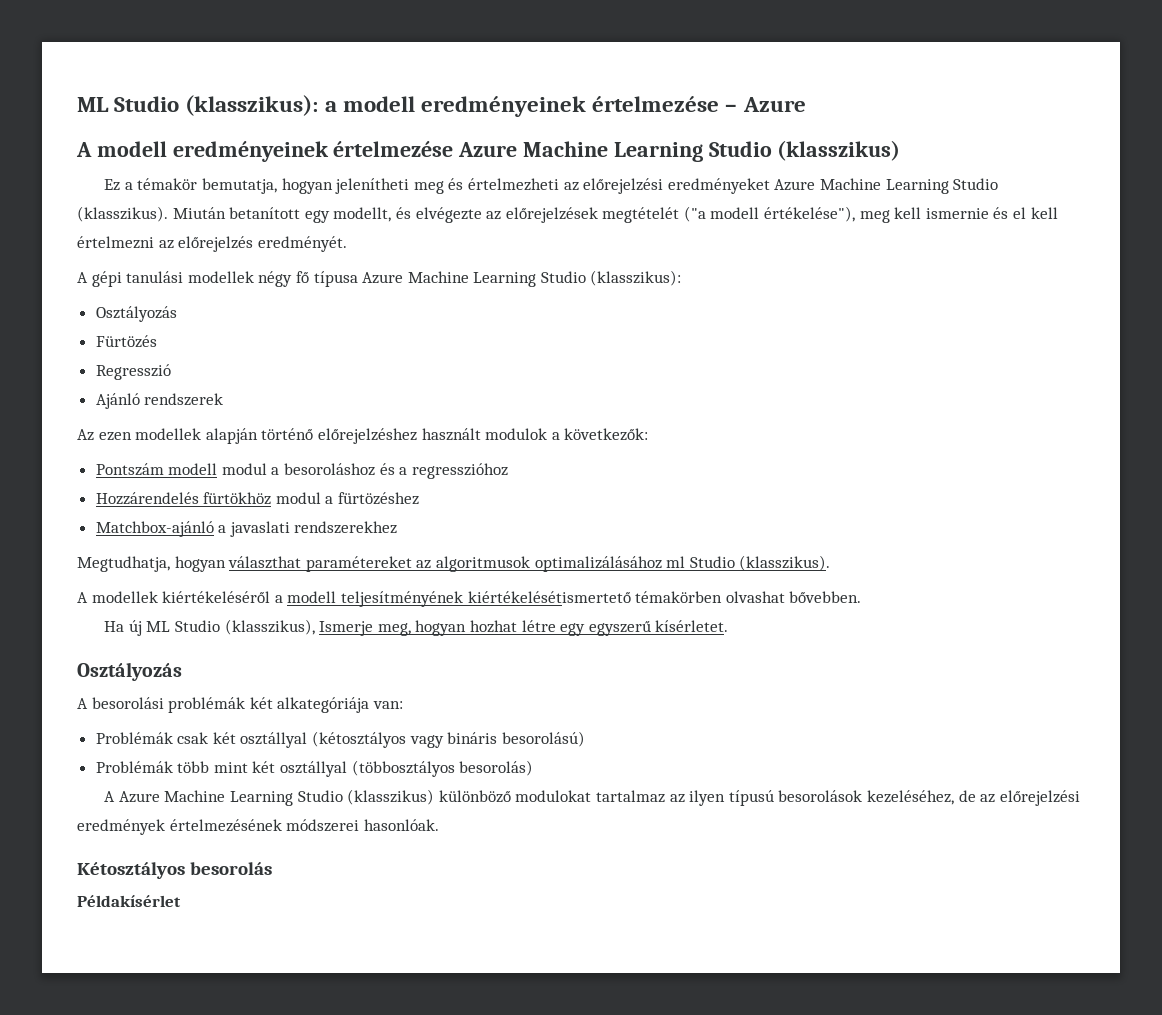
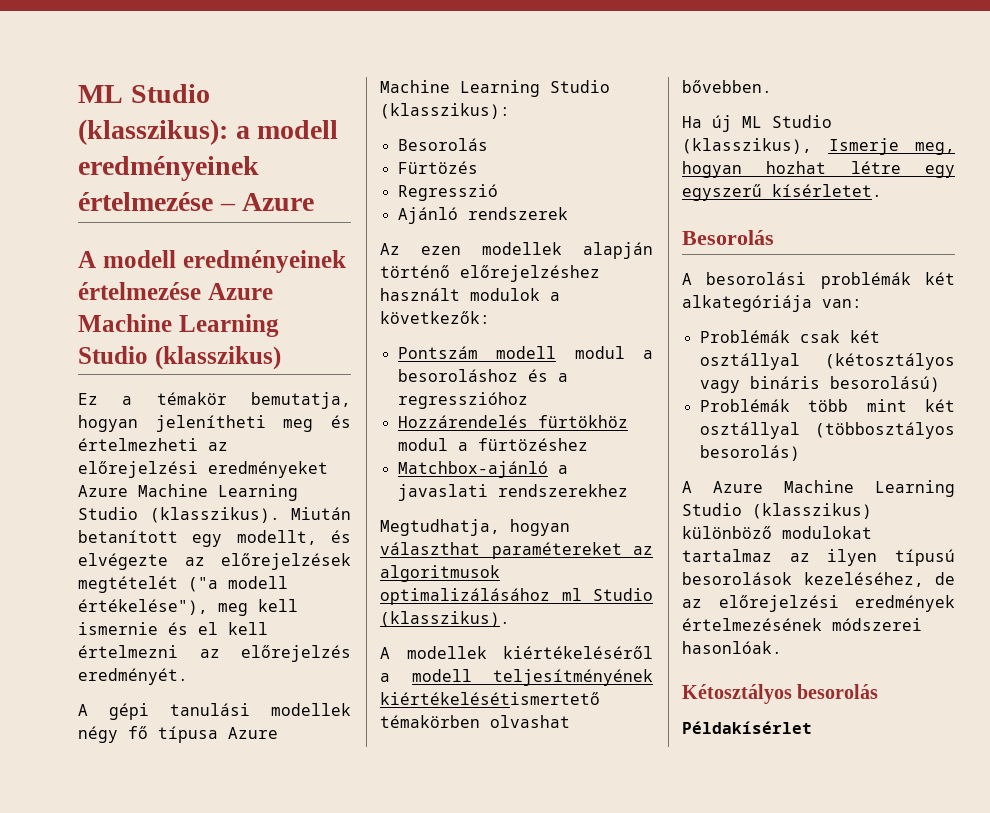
  A gépi tanulási modellek négy fő típusa Azure Machine Learning Studio (klasszikus):
- Osztályozás
+ Besorolás
  Ha új ML Studio (klasszikus), Ismerje meg, hogyan hozhat létre egy egyszerű kísérletet.
- Osztályozás
+ Besorolás

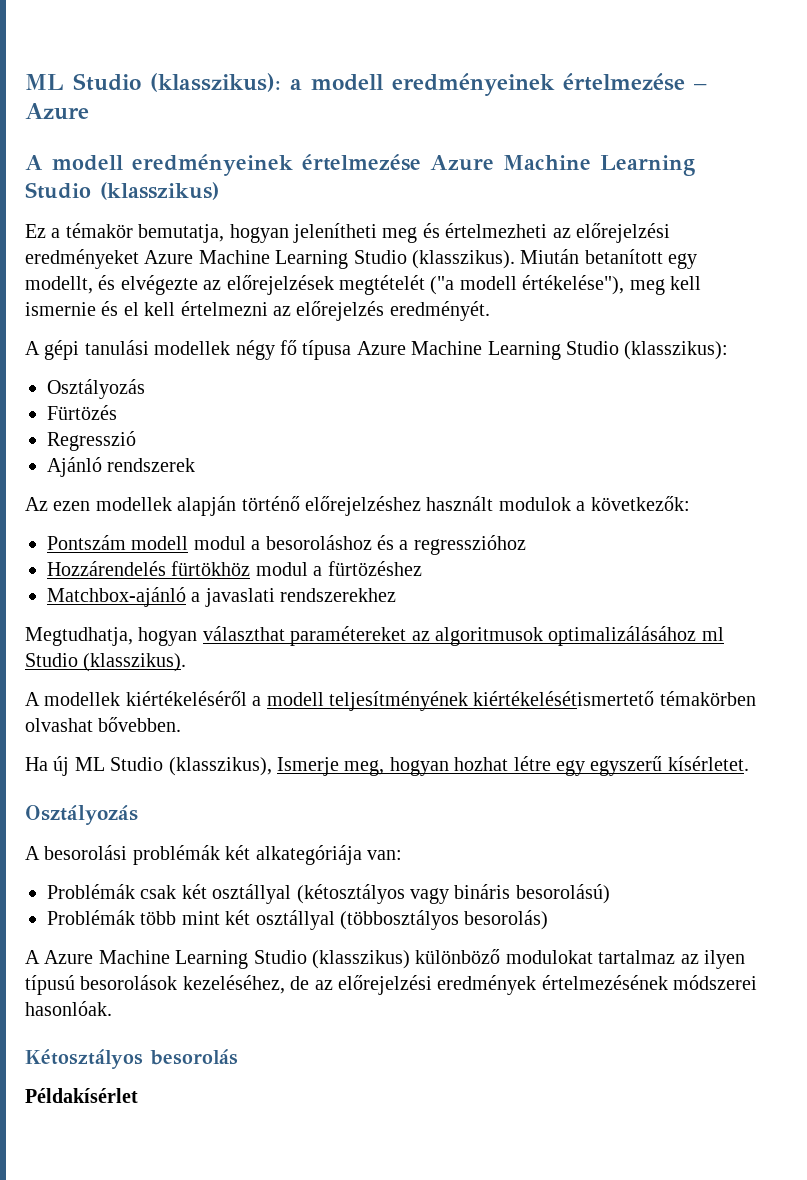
  A gépi tanulási modellek négy fő típusa Azure Machine Learning Studio (klasszikus):
- Besorolás
+ Osztályozás
  Ha új ML Studio (klasszikus), Ismerje meg, hogyan hozhat létre egy egyszerű kísérletet.
- Besorolás
+ Osztályozás

